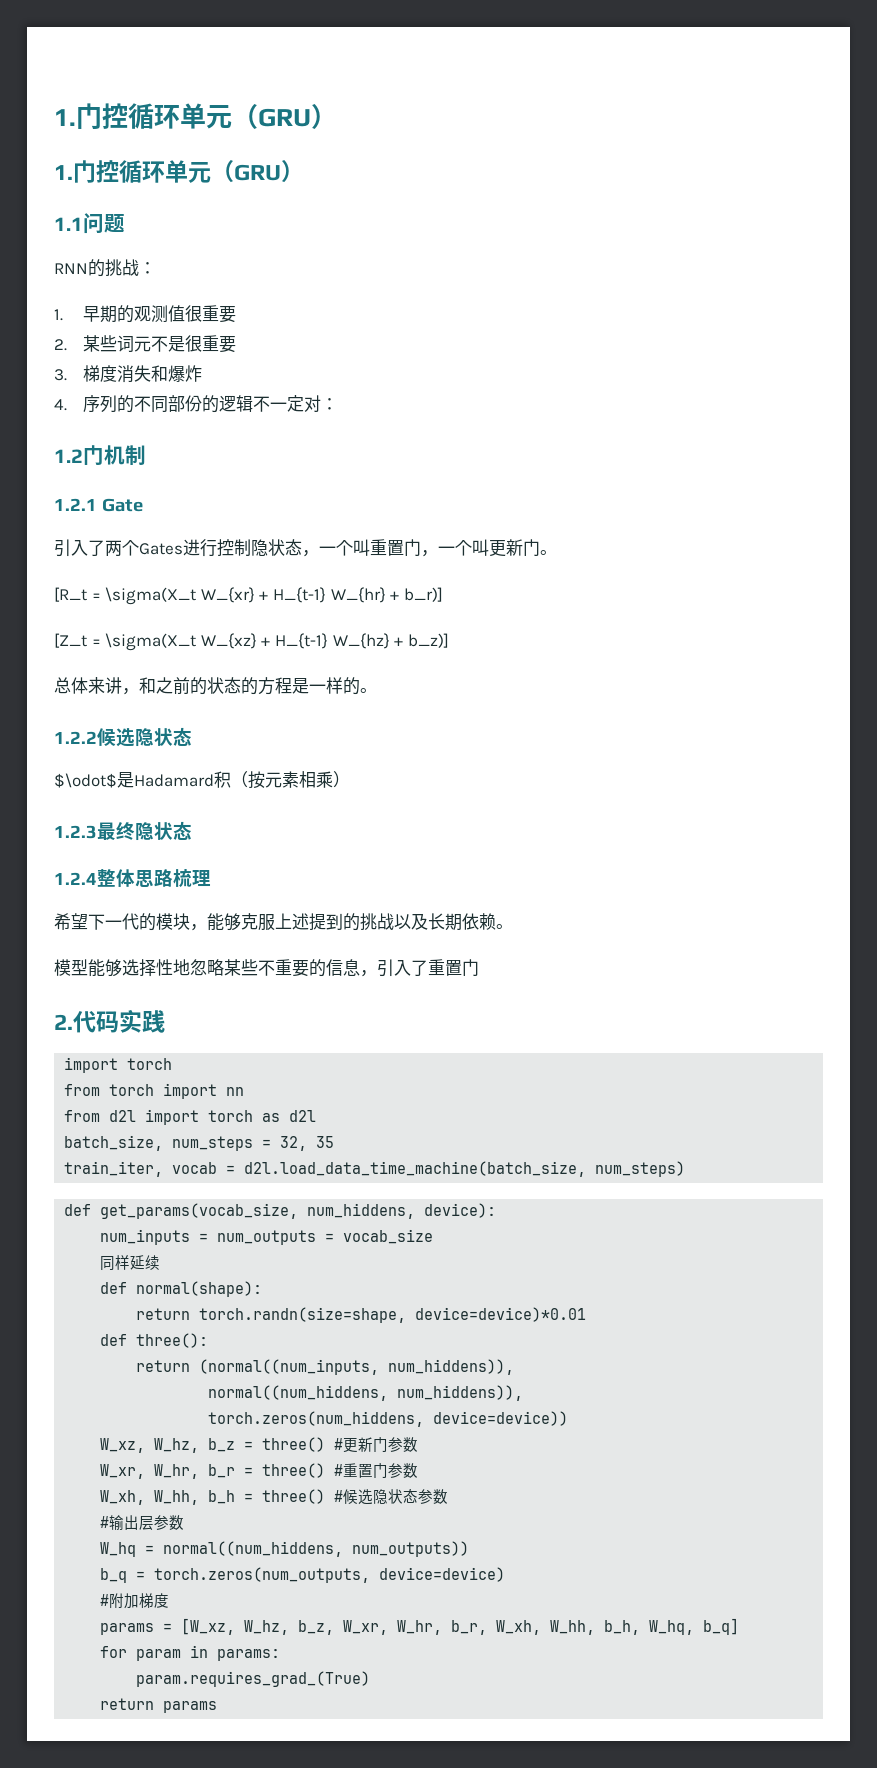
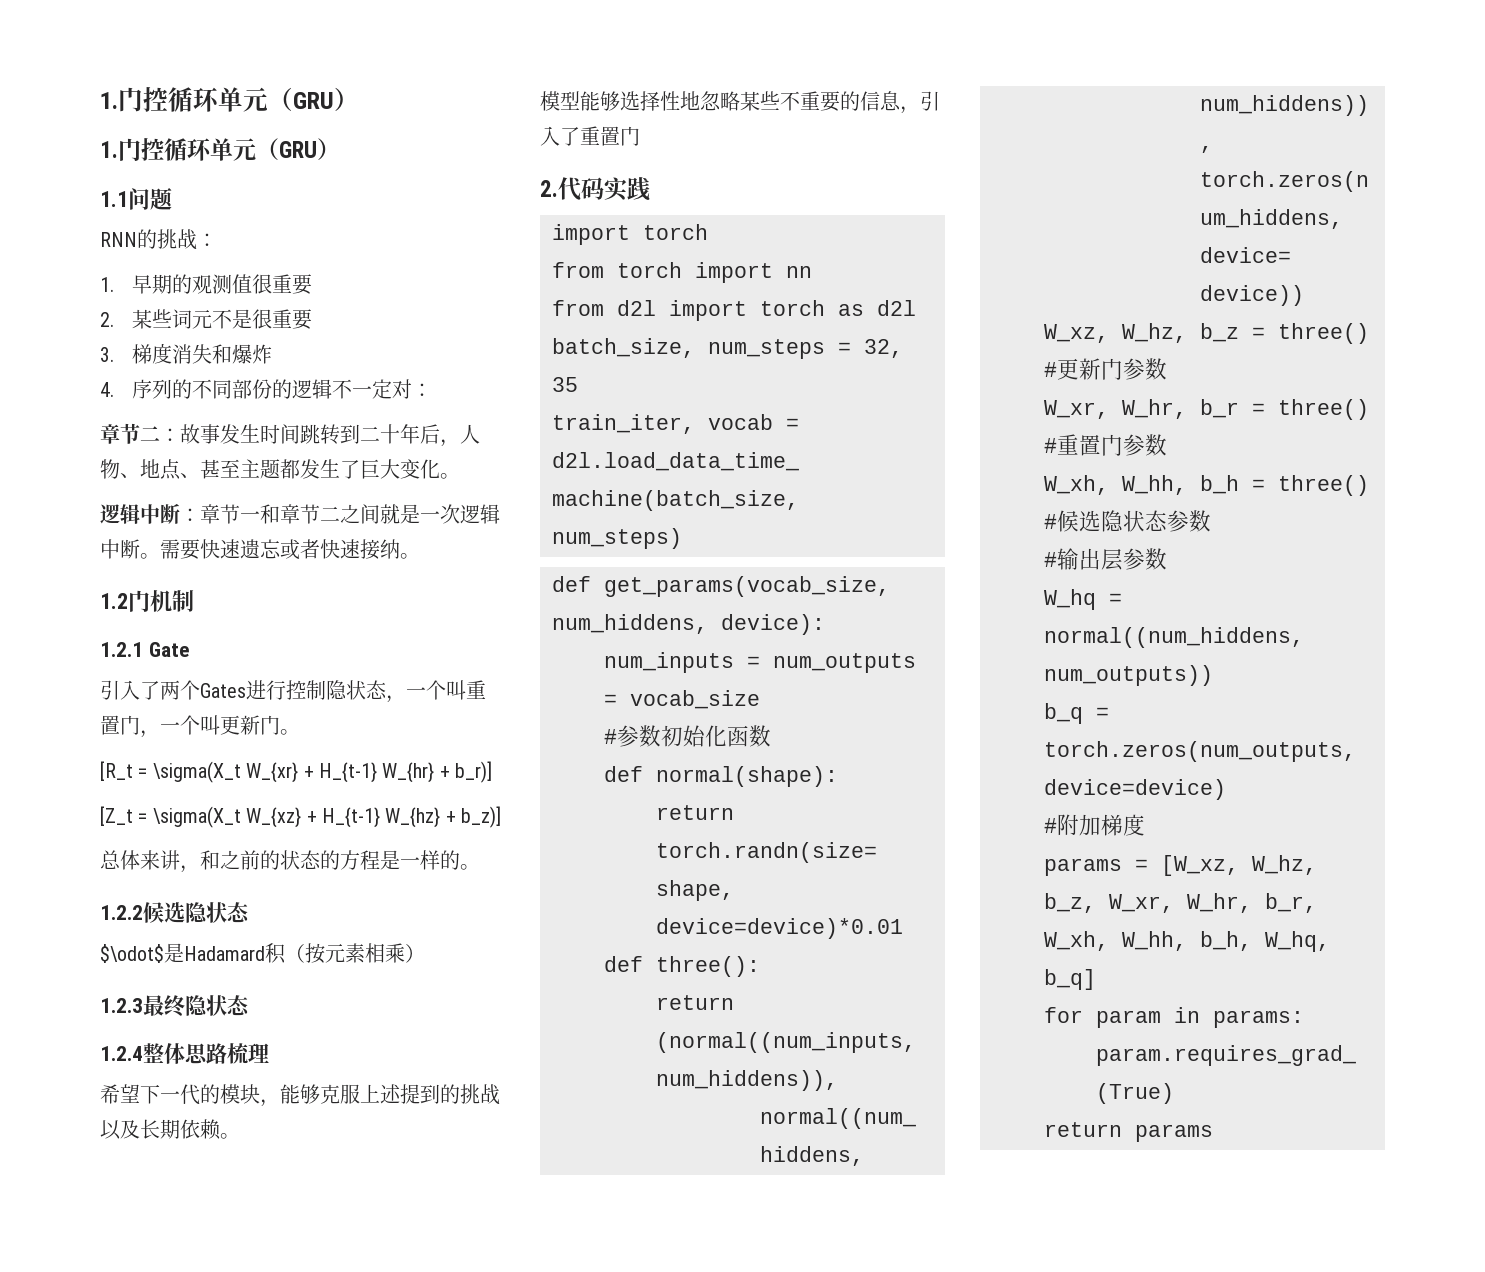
+ 章节二：故事发生时间跳转到二十年后，人物、地点、甚至主题都发生了巨大变化。
+ 逻辑中断：章节一和章节二之间就是一次逻辑中断。需要快速遗忘或者快速接纳。
- 同样延续
+ #参数初始化函数

